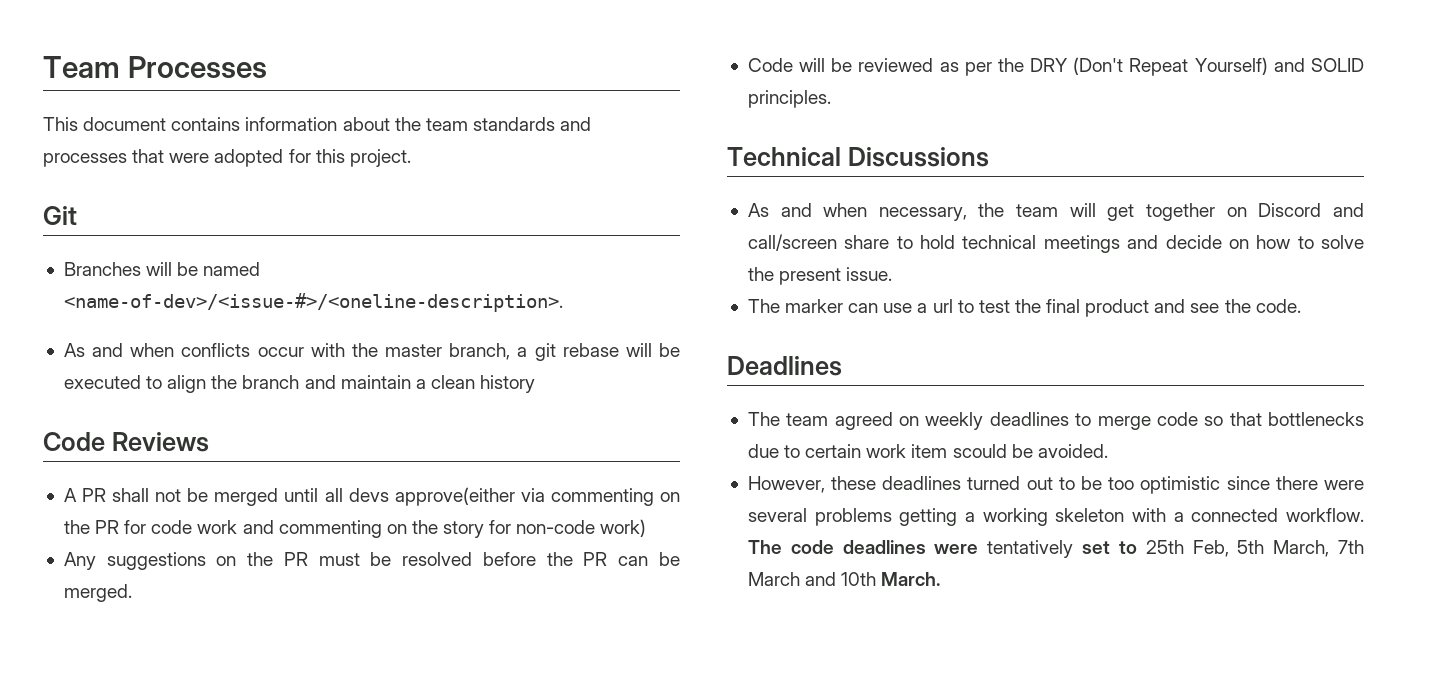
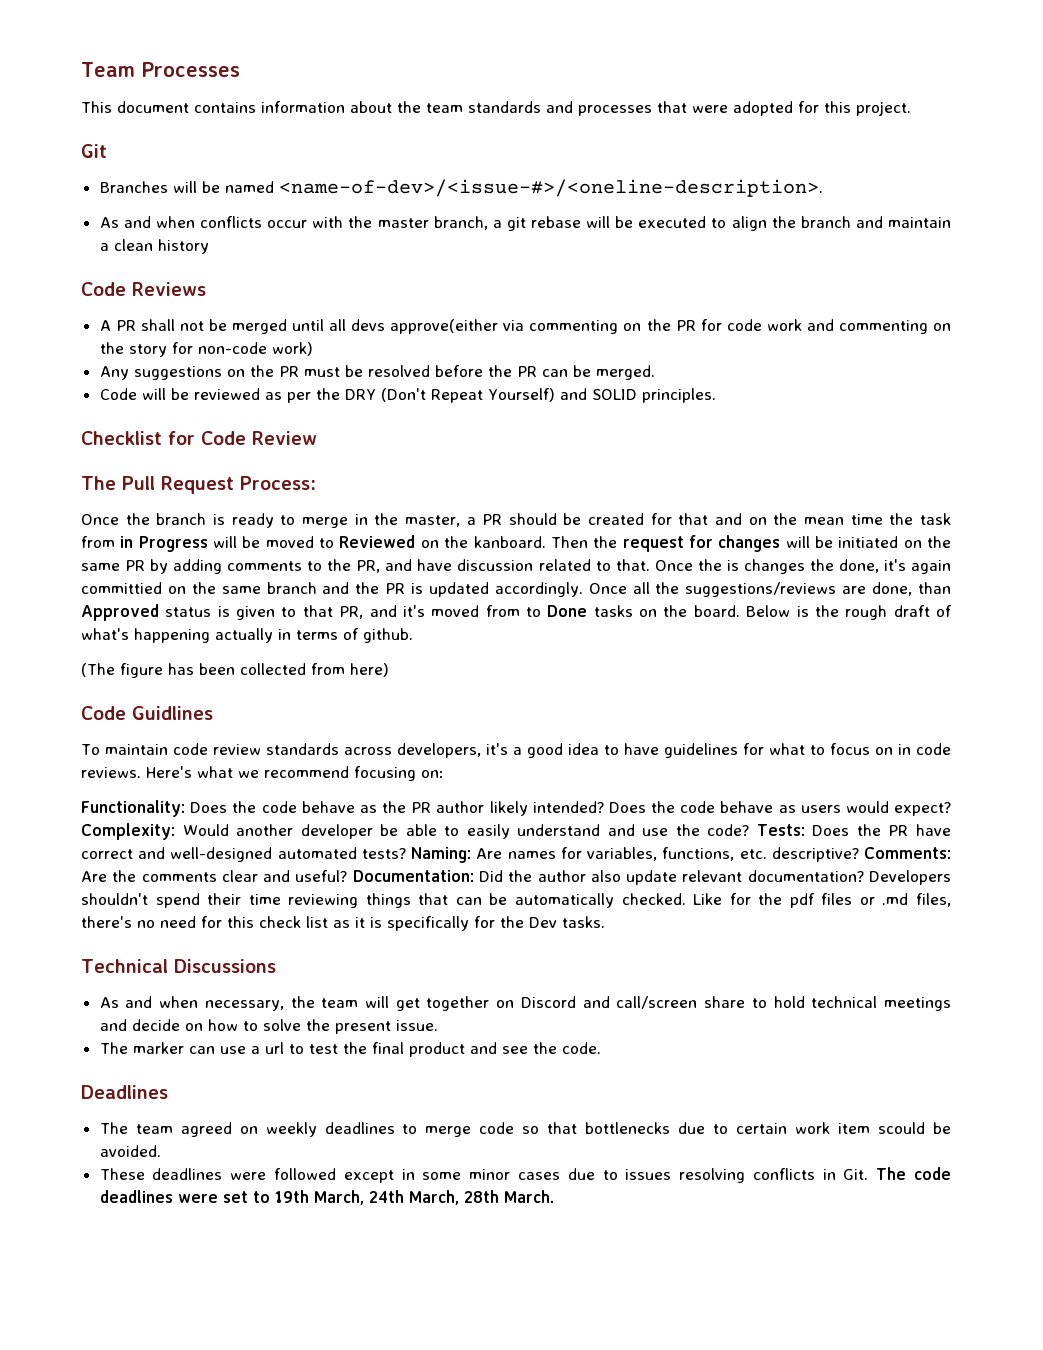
+ Checklist for Code Review
+ The Pull Request Process:
+ Once the branch is ready to merge in the master, a PR should be created for that and on the mean time the task from in Progress will be moved to Reviewed on the kanboard. Then the request for changes will be initiated on the same PR by adding comments to the PR, and have discussion related to that. Once the is changes the done, it's again committied on the same branch and the PR is updated accordingly. Once all the suggestions/reviews are done, than Approved status is given to that PR, and it's moved from to Done tasks on the board. Below is the rough draft of what's happening actually in terms of github.
+ (The figure has been collected from here)
+ Code Guidlines
+ To maintain code review standards across developers, it's a good idea to have guidelines for what to focus on in code reviews. Here's what we recommend focusing on:
+ Functionality: Does the code behave as the PR author likely intended? Does the code behave as users would expect? Complexity: Would another developer be able to easily understand and use the code? Tests: Does the PR have correct and well-designed automated tests? Naming: Are names for variables, functions, etc. descriptive? Comments: Are the comments clear and useful? Documentation: Did the author also update relevant documentation? Developers shouldn't spend their time reviewing things that can be automatically checked. Like for the pdf files or .md files, there's no need for this check list as it is specifically for the Dev tasks.
- However, these deadlines turned out to be too optimistic since there were several problems getting a working skeleton with a connected workflow. The code deadlines were tentatively set to 25th Feb, 5th March, 7th March and 10th March.
+ These deadlines were followed except in some minor cases due to issues resolving conflicts in Git. The code deadlines were set to 19th March, 24th March, 28th March.

